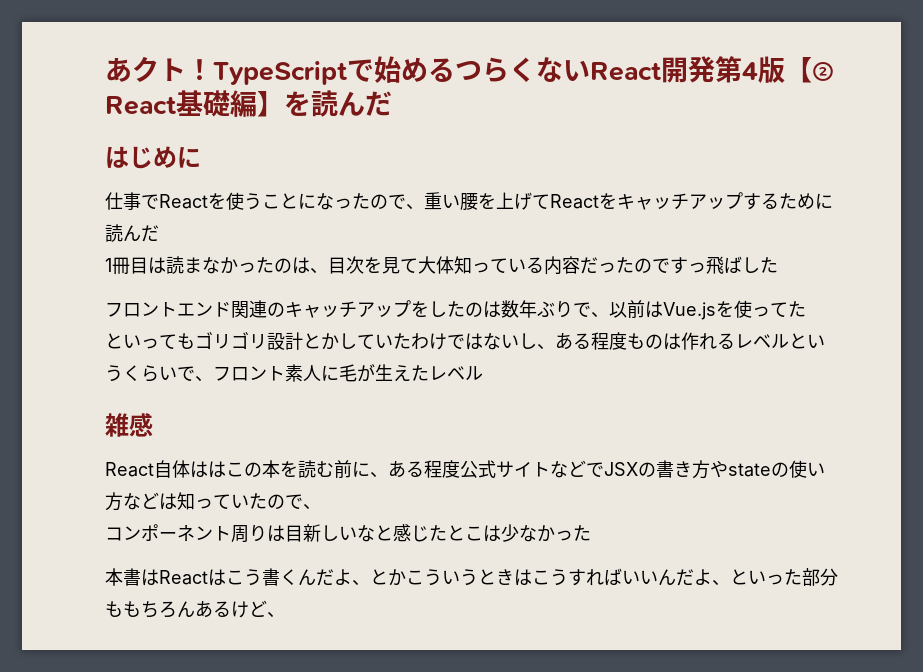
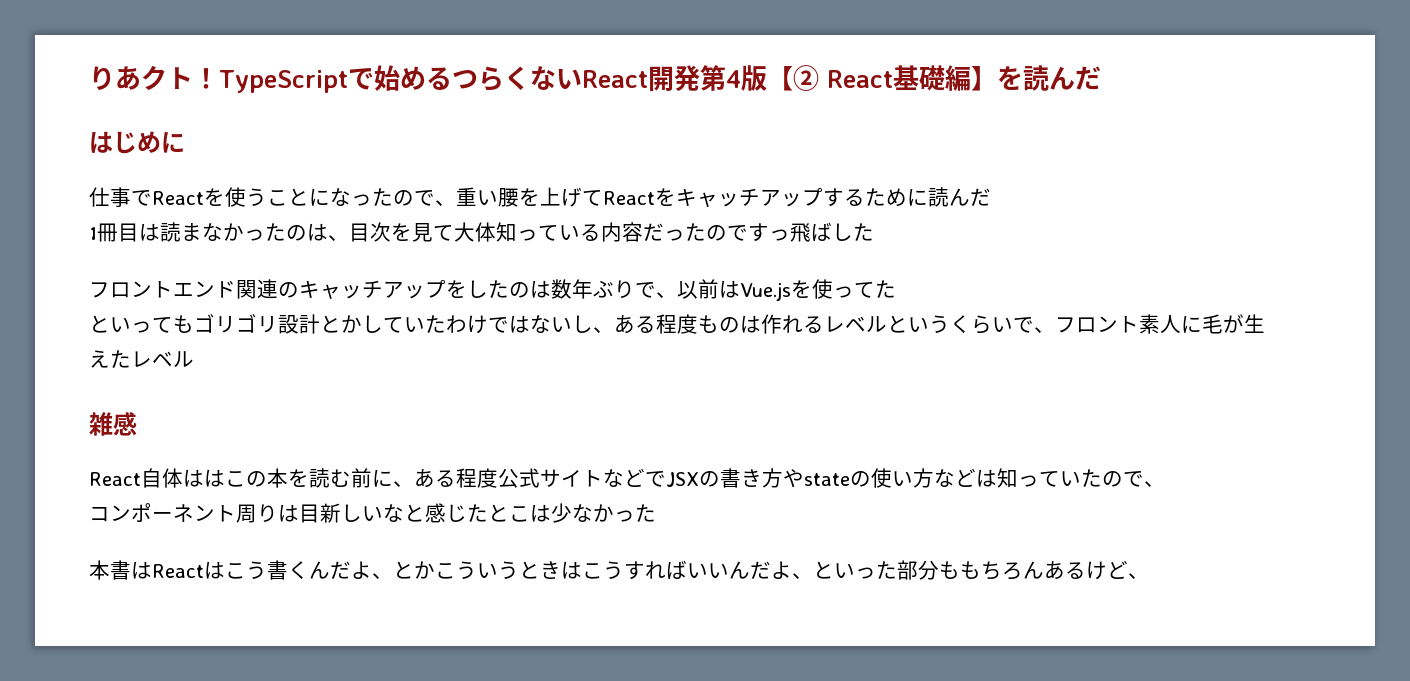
- あクト！
+ りあクト！

